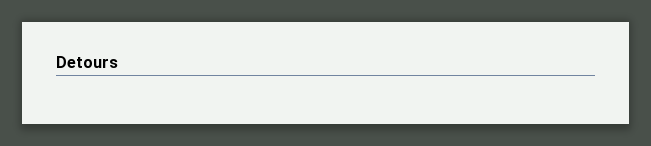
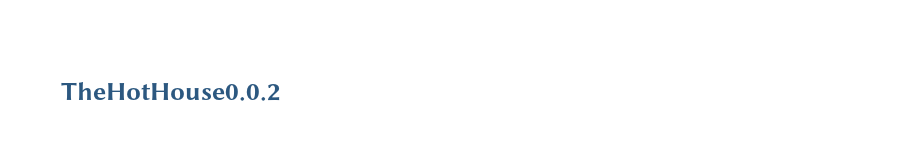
- Detours
+ TheHotHouse0.0.2

